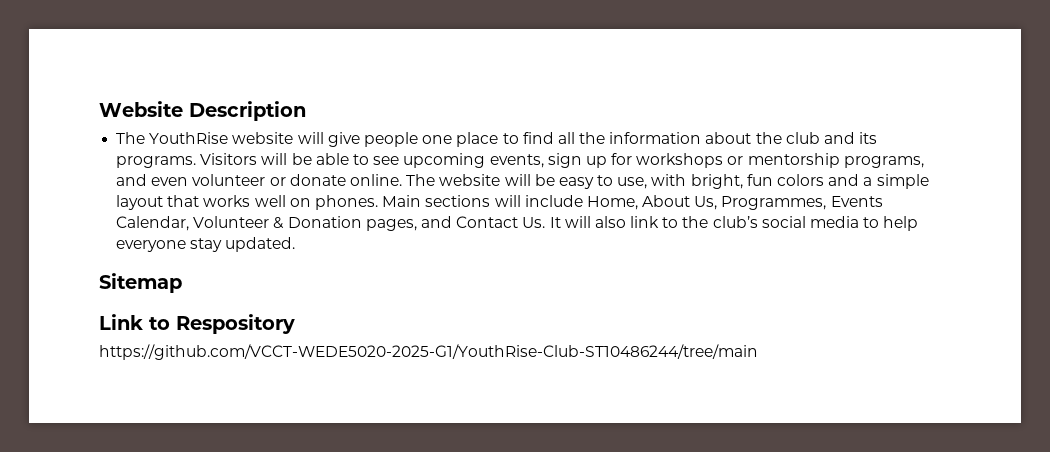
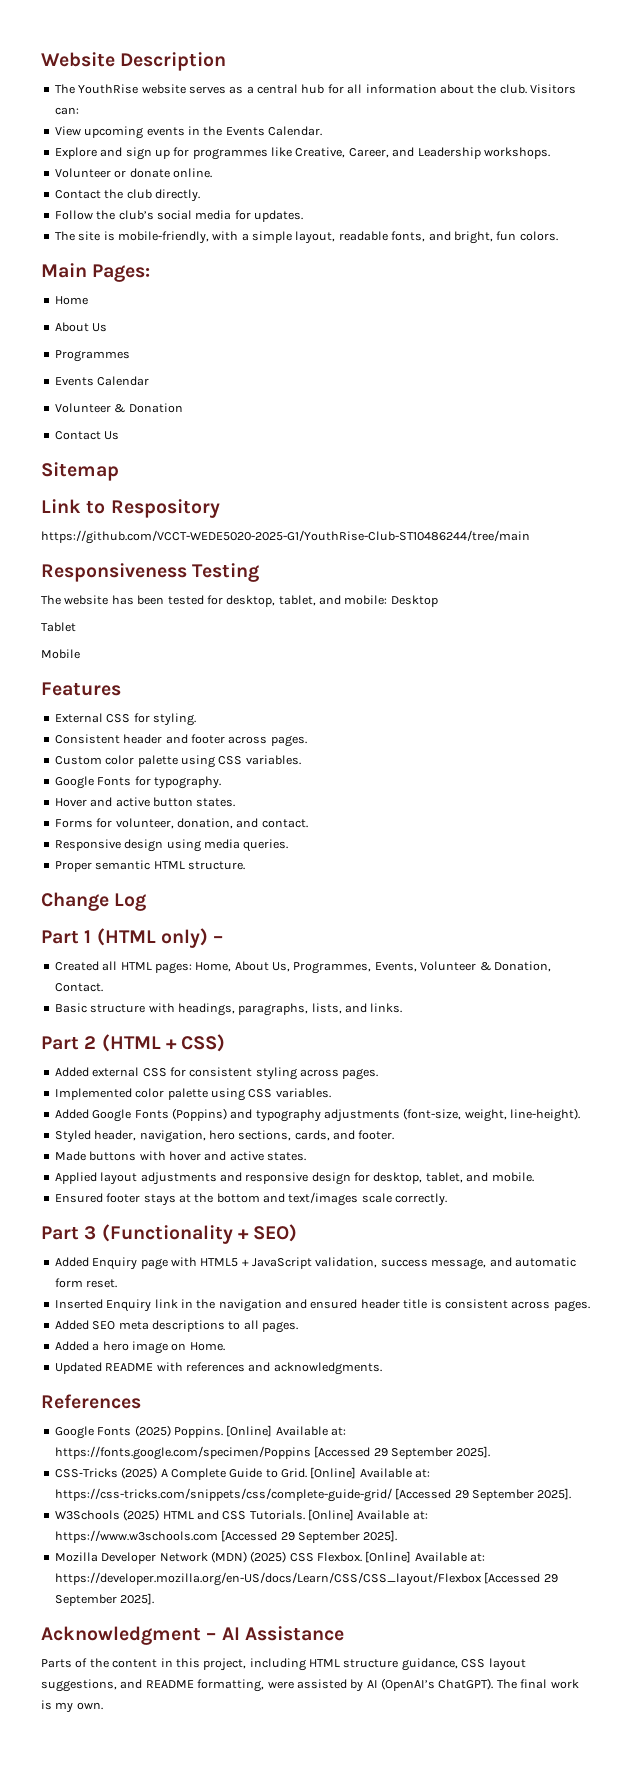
- The YouthRise website will give people one place to find all the information about the club and its programs. Visitors will be able to see upcoming events, sign up for workshops or mentorship programs, and even volunteer or donate online. The website will be easy to use, with bright, fun colors and a simple layout that works well on phones. Main sections will include Home, About Us, Programmes, Events Calendar, Volunteer & Donation pages, and Contact Us. It will also link to the club’s social media to help everyone stay updated.
+ The YouthRise website serves as a central hub for all information about the club. Visitors can:
+ View upcoming events in the Events Calendar.
+ Explore and sign up for programmes like Creative, Career, and Leadership workshops.
+ Volunteer or donate online.
+ Contact the club directly.
+ Follow the club’s social media for updates.
+ The site is mobile-friendly, with a simple layout, readable fonts, and bright, fun colors.
+ Main Pages:
+ Home
+ About Us
+ Programmes
+ Events Calendar
+ Volunteer & Donation
+ Contact Us
+ Responsiveness Testing
+ The website has been tested for desktop, tablet, and mobile: Desktop
+ Tablet
+ Mobile
+ Features
+ External CSS for styling.
+ Consistent header and footer across pages.
+ Custom color palette using CSS variables.
+ Google Fonts for typography.
+ Hover and active button states.
+ Forms for volunteer, donation, and contact.
+ Responsive design using media queries.
+ Proper semantic HTML structure.
+ Change Log
+ Part 1 (HTML only) –
+ Created all HTML pages: Home, About Us, Programmes, Events, Volunteer & Donation, Contact.
+ Basic structure with headings, paragraphs, lists, and links.
+ Part 2 (HTML + CSS)
+ Added external CSS for consistent styling across pages.
+ Implemented color palette using CSS variables.
+ Added Google Fonts (Poppins) and typography adjustments (font-size, weight, line-height).
+ Styled header, navigation, hero sections, cards, and footer.
+ Made buttons with hover and active states.
+ Applied layout adjustments and responsive design for desktop, tablet, and mobile.
+ Ensured footer stays at the bottom and text/images scale correctly.
+ Part 3 (Functionality + SEO)
+ Added Enquiry page with HTML5 + JavaScript validation, success message, and automatic form reset.
+ Inserted Enquiry link in the navigation and ensured header title is consistent across pages.
+ Added SEO meta descriptions to all pages.
+ Added a hero image on Home.
+ Updated README with references and acknowledgments.
+ References
+ Google Fonts (2025) Poppins. [Online] Available at: https://fonts.google.com/specimen/Poppins [Accessed 29 September 2025].
+ CSS‑Tricks (2025) A Complete Guide to Grid. [Online] Available at: https://css-tricks.com/snippets/css/complete-guide-grid/ [Accessed 29 September 2025].
+ W3Schools (2025) HTML and CSS Tutorials. [Online] Available at: https://www.w3schools.com [Accessed 29 September 2025].
+ Mozilla Developer Network (MDN) (2025) CSS Flexbox. [Online] Available at: https://developer.mozilla.org/en-US/docs/Learn/CSS/CSS_layout/Flexbox [Accessed 29 September 2025].
+ Acknowledgment – AI Assistance
+ Parts of the content in this project, including HTML structure guidance, CSS layout suggestions, and README formatting, were assisted by AI (OpenAI’s ChatGPT). The final work is my own.

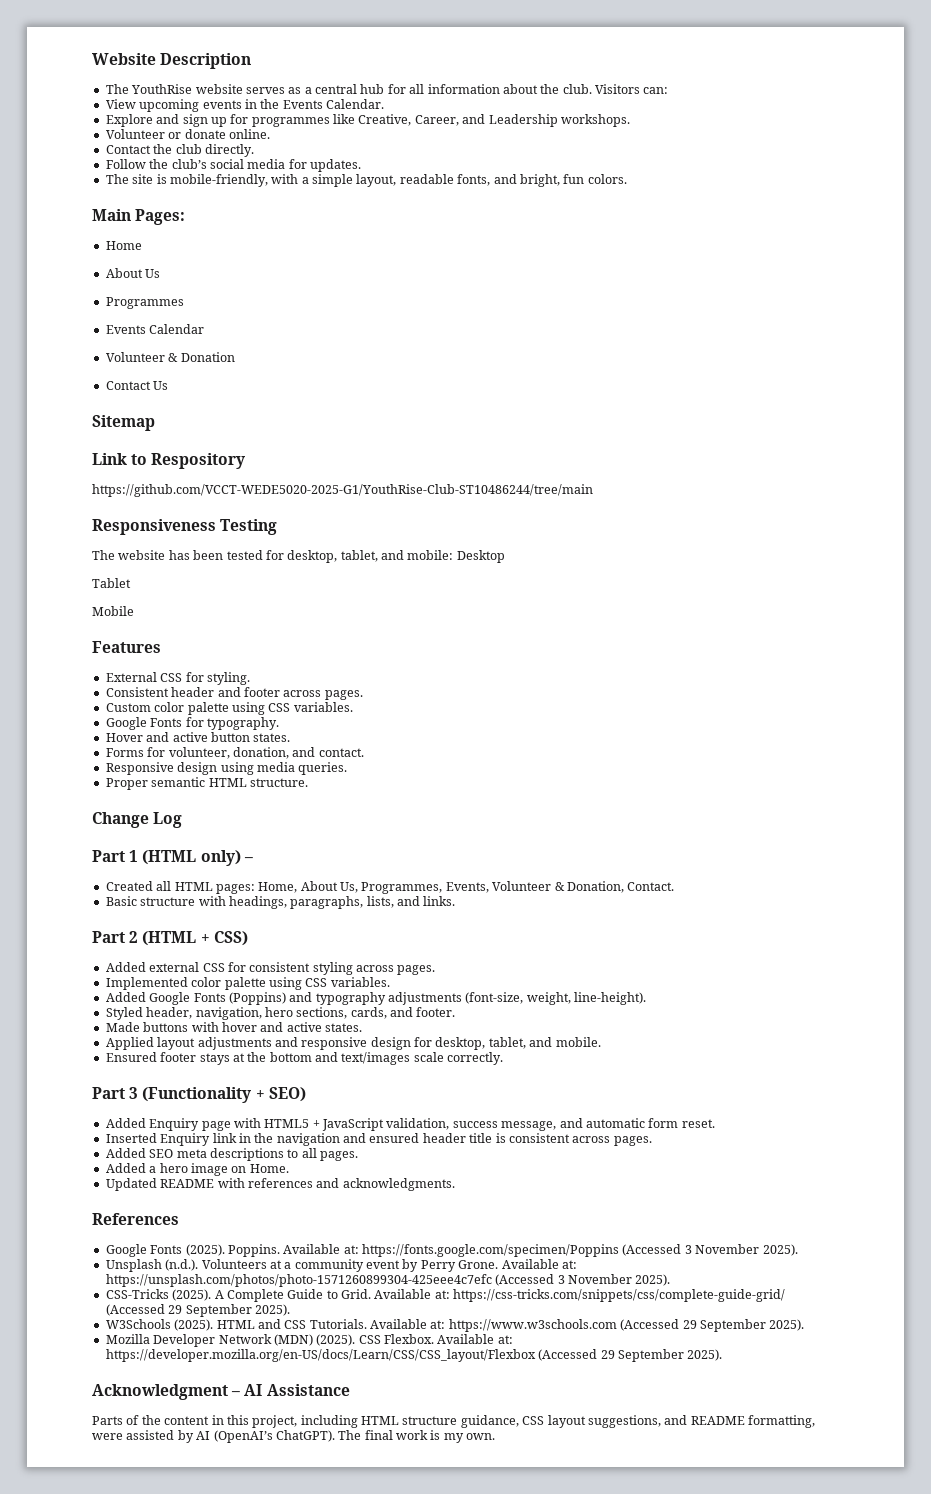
- Google Fonts (2025) Poppins. [Online] Available at: https://fonts.google.com/specimen/Poppins [Accessed 29 September 2025].
+ Google Fonts (2025). Poppins. Available at: https://fonts.google.com/specimen/Poppins (Accessed 3 November 2025).
+ Unsplash (n.d.). Volunteers at a community event by Perry Grone. Available at: https://unsplash.com/photos/photo-1571260899304-425eee4c7efc (Accessed 3 November 2025).
- CSS‑Tricks (2025) A Complete Guide to Grid.
+ CSS‑Tricks (2025). A Complete Guide to Grid.
- [Online] Available at: https://css-tricks.com/snippets/css/complete-guide-grid/ [Accessed 29 September 2025].
+ Available at: https://css-tricks.com/snippets/css/complete-guide-grid/ (Accessed 29 September 2025).
- W3Schools (2025) HTML and CSS Tutorials.
+ W3Schools (2025). HTML and CSS Tutorials.
- [Online] Available at: https://www.w3schools.com [Accessed 29 September 2025].
+ Available at: https://www.w3schools.com (Accessed 29 September 2025).
- Mozilla Developer Network (MDN) (2025) CSS Flexbox.
+ Mozilla Developer Network (MDN) (2025). CSS Flexbox.
- [Online] Available at: https://developer.mozilla.org/en-US/docs/Learn/CSS/CSS_layout/Flexbox [Accessed 29 September 2025].
+ Available at: https://developer.mozilla.org/en-US/docs/Learn/CSS/CSS_layout/Flexbox (Accessed 29 September 2025).

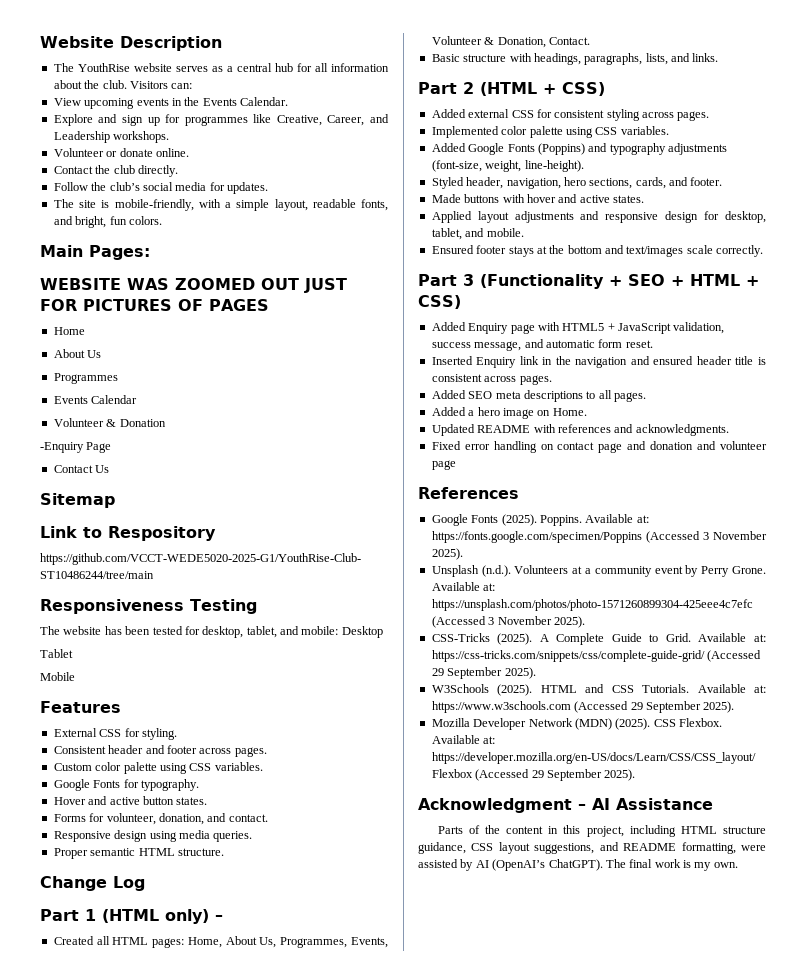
+ WEBSITE WAS ZOOMED OUT JUST FOR PICTURES OF PAGES
+ -Enquiry Page
- Part 3 (Functionality + SEO)
+ Part 3 (Functionality + SEO + HTML + CSS)
+ Fixed error handling on contact page and donation and volunteer page

